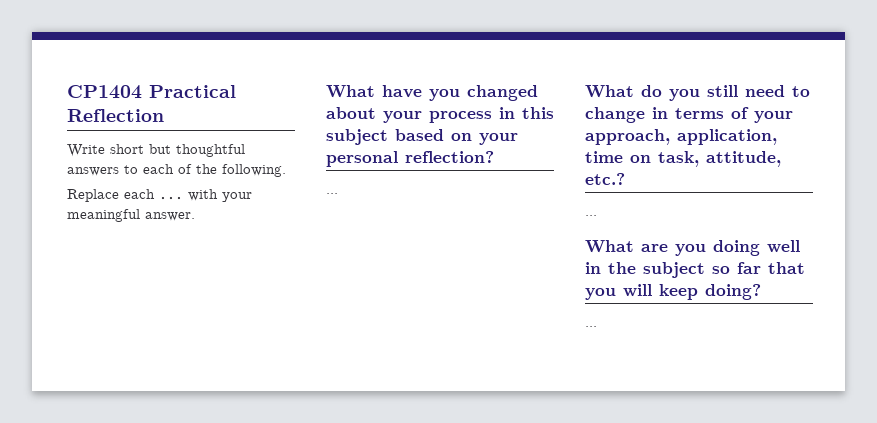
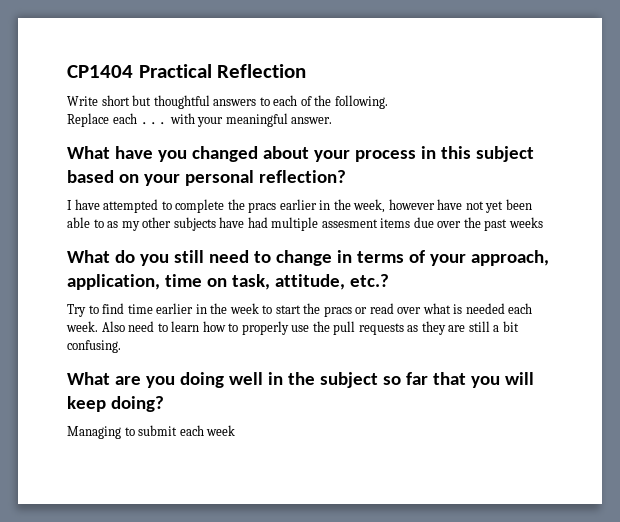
  What have you changed about your process in this subject based on your personal reflection?
- ...
+ I have attempted to complete the pracs earlier in the week, however have not yet been able to as my other subjects have had multiple assesment items due over the past weeks
  What do you still need to change in terms of your approach, application, time on task, attitude, etc.?
- ...
+ Try to find time earlier in the week to start the pracs or read over what is needed each week. Also need to learn how to properly use the pull requests as they are still a bit confusing.
  What are you doing well in the subject so far that you will keep doing?
- ...
+ Managing to submit each week

